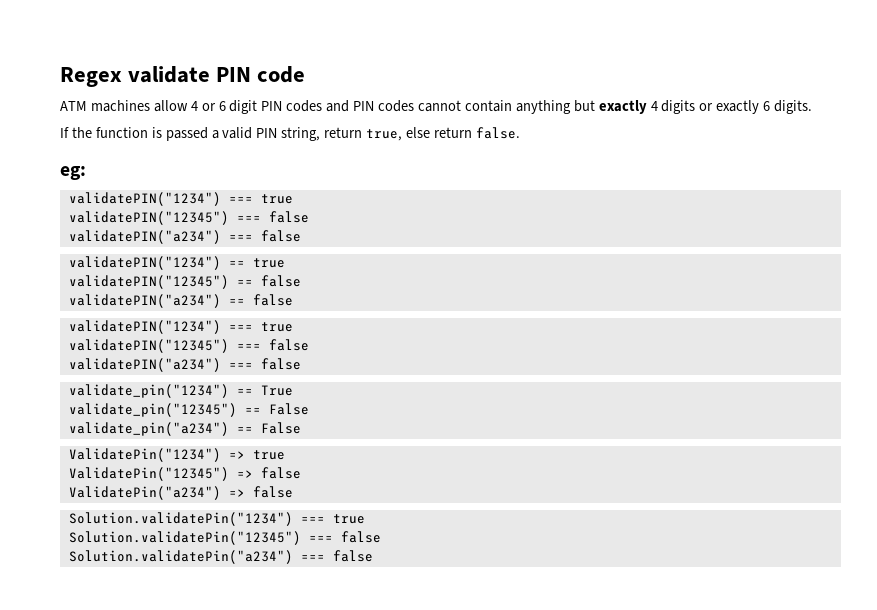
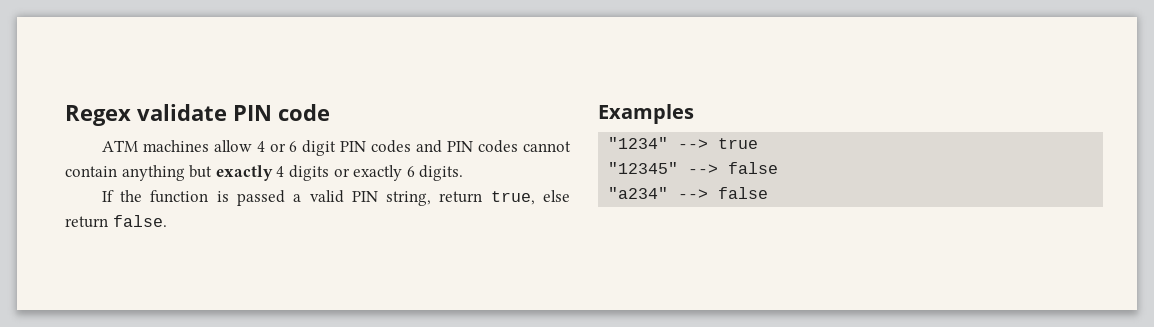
- eg:
- validatePIN("1234") === true
- validatePIN("12345") === false
- validatePIN("a234") === false
- validatePIN("1234") == true
- validatePIN("12345") == false
- validatePIN("a234") == false
- validatePIN("1234") === true
- validatePIN("12345") === false
- validatePIN("a234") === false
- validate_pin("1234") == True
- validate_pin("12345") == False
- validate_pin("a234") == False
- ValidatePin("1234") => true
- ValidatePin("12345") => false
- ValidatePin("a234") => false
- Solution.validatePin("1234") === true
- Solution.validatePin("12345") === false
- Solution.validatePin("a234") === false
+ Examples
+ "1234" --> true
+ "12345" --> false
+ "a234" --> false

